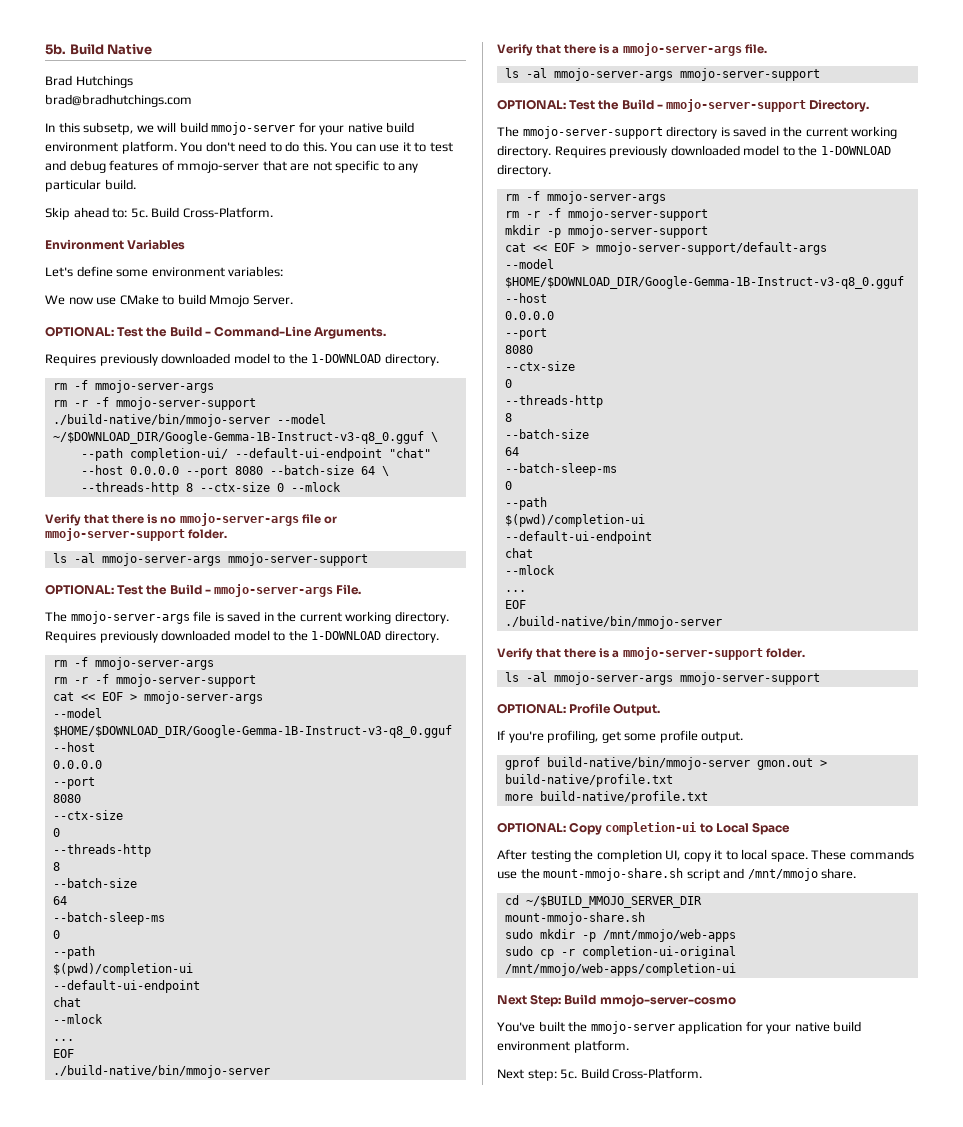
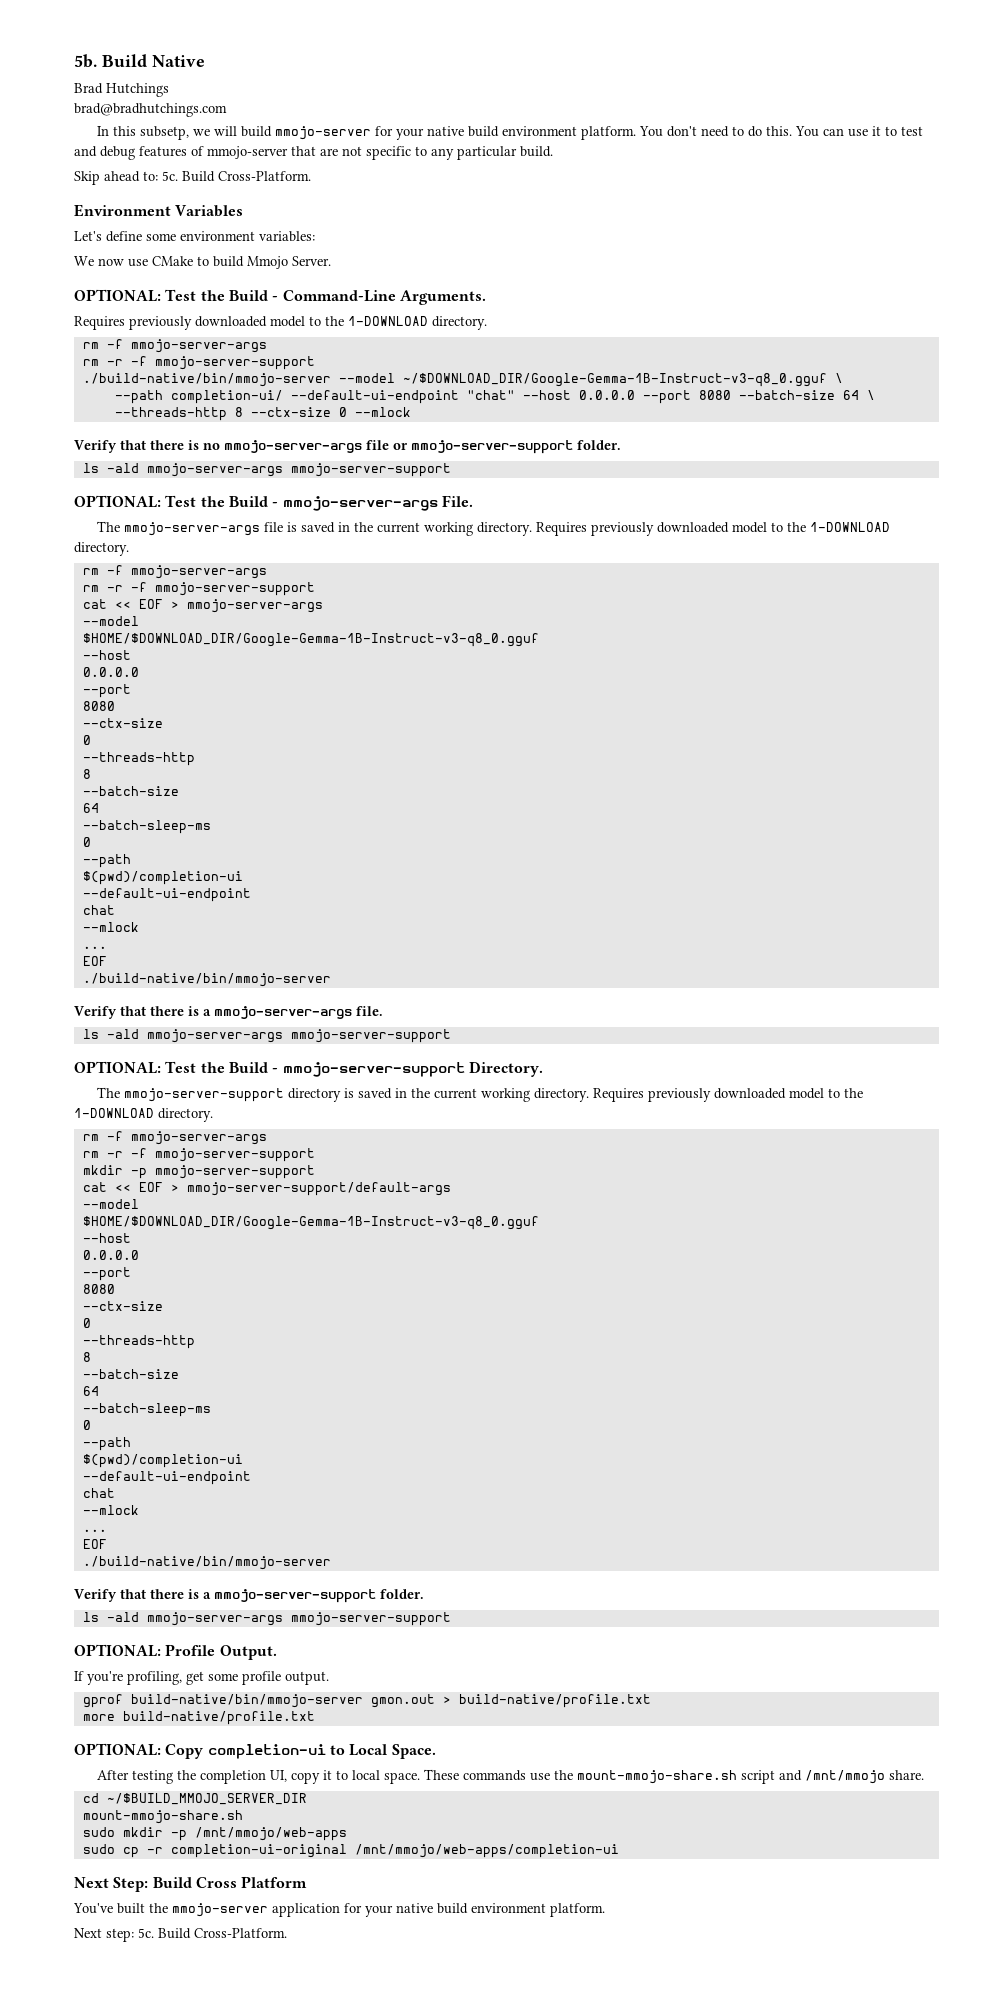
  Verify that there is no mmojo-server-args file or mmojo-server-support folder.
- ls -al mmojo-server-args mmojo-server-support
+ ls -ald mmojo-server-args mmojo-server-support
  Verify that there is a mmojo-server-args file.
- ls -al mmojo-server-args mmojo-server-support
+ ls -ald mmojo-server-args mmojo-server-support
  Verify that there is a mmojo-server-support folder.
- ls -al mmojo-server-args mmojo-server-support
+ ls -ald mmojo-server-args mmojo-server-support
- OPTIONAL: Copy completion-ui to Local Space
+ OPTIONAL: Copy completion-ui to Local Space.
- Next Step: Build mmojo-server-cosmo
+ Next Step: Build Cross Platform

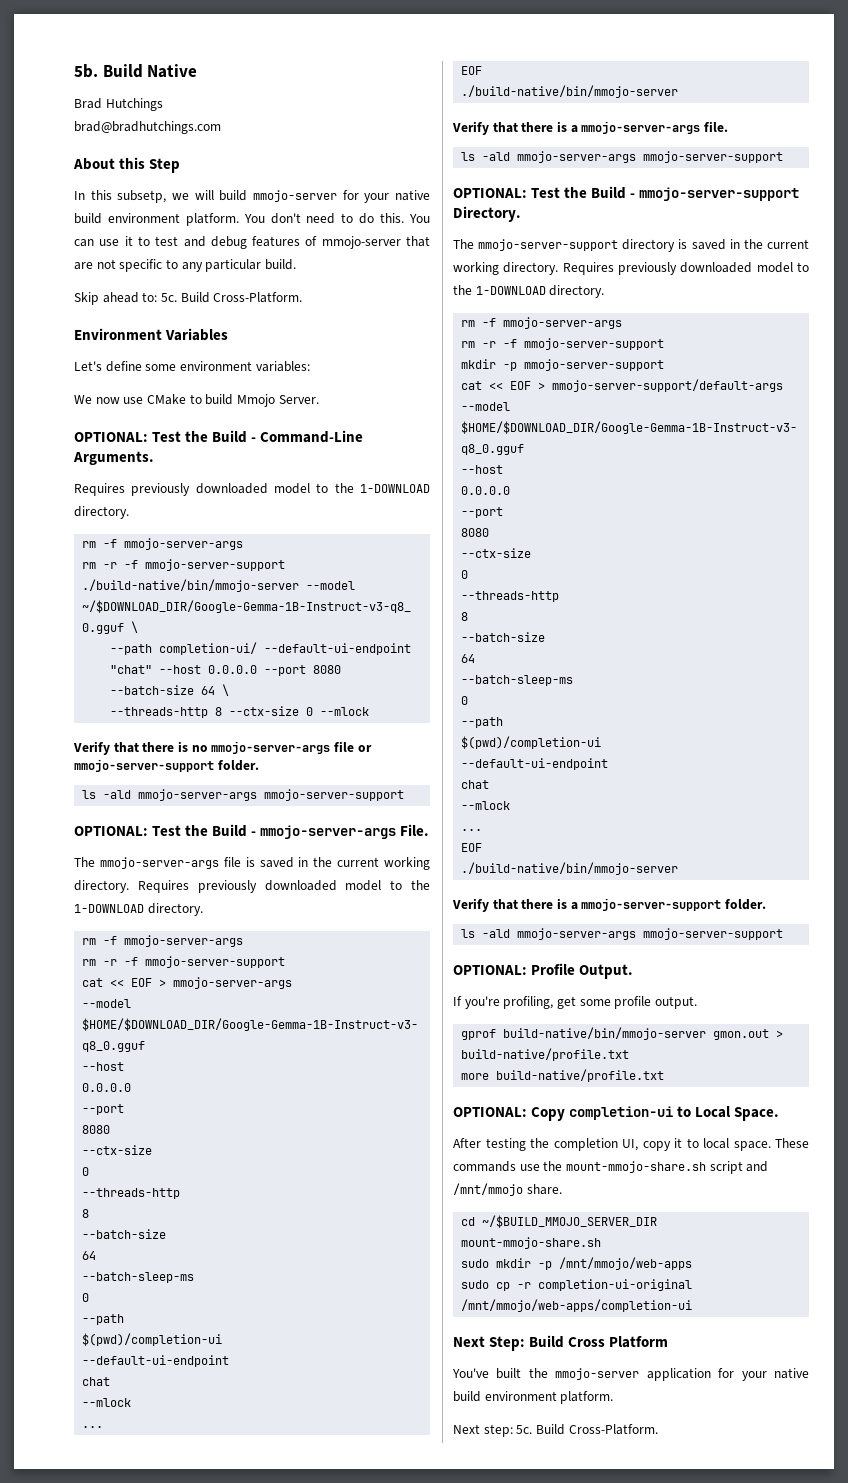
+ About this Step

